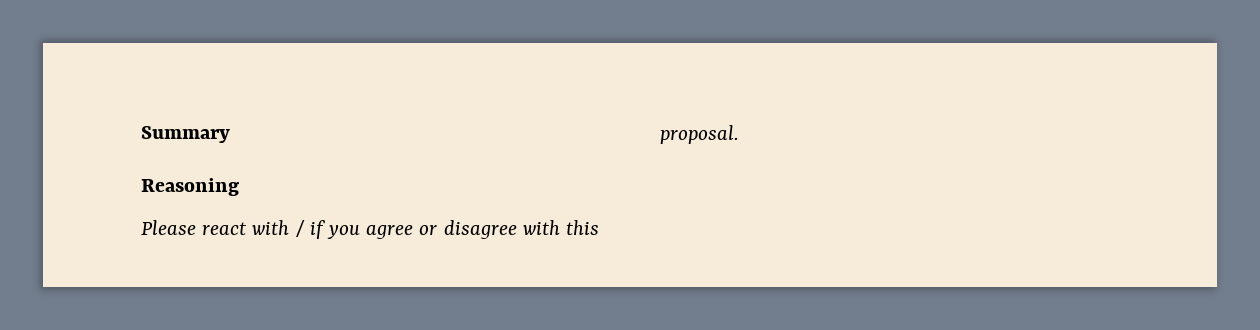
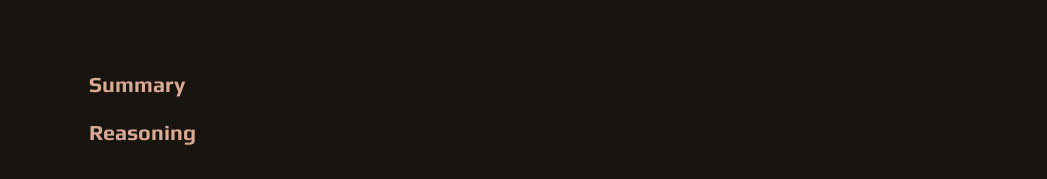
- Please react with / if you agree or disagree with this proposal.

